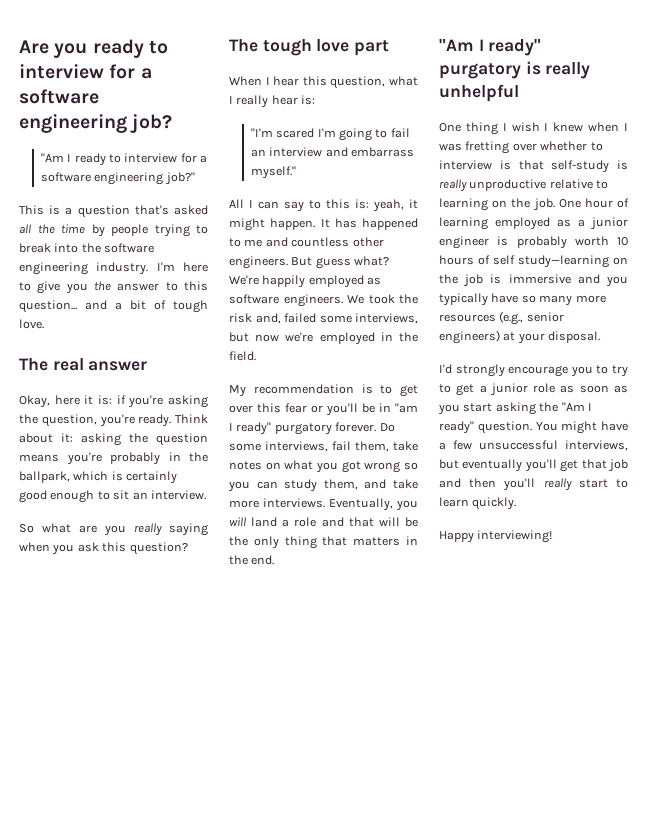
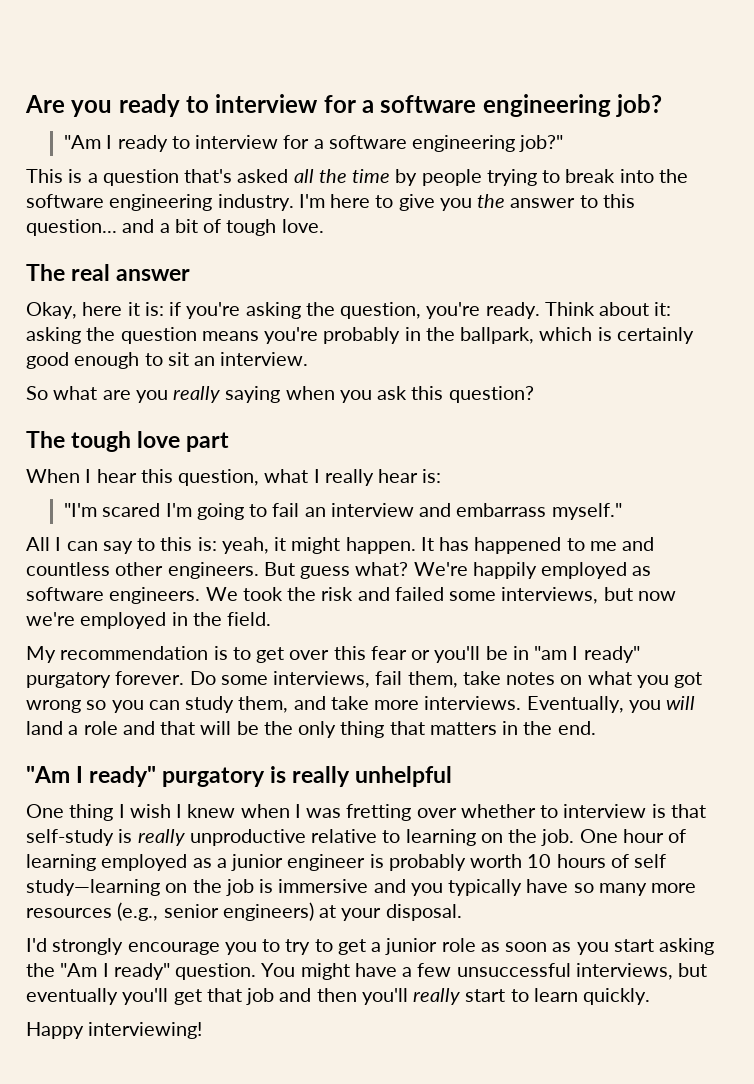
- We took the risk and, failed some interviews, but now we're employed in the field.
+ We took the risk and failed some interviews, but now we're employed in the field.

